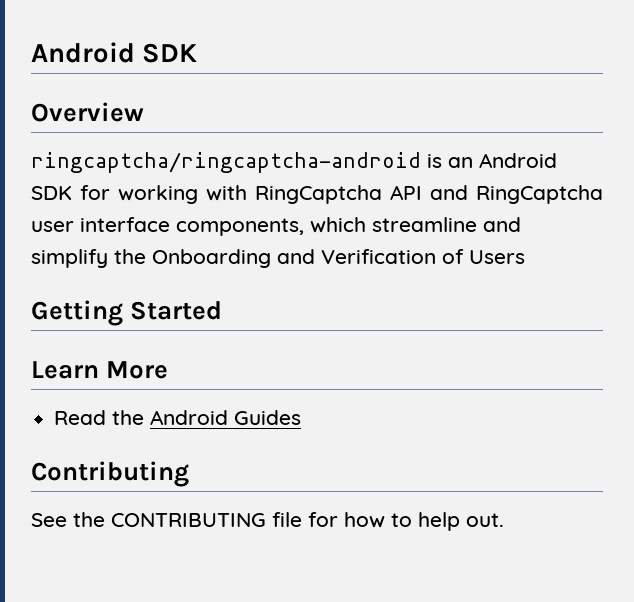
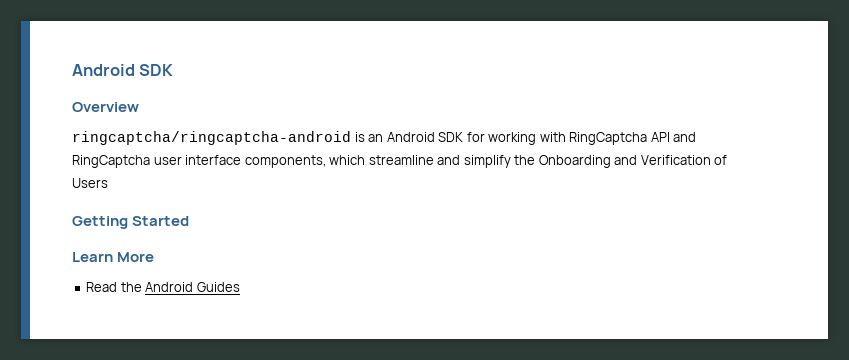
- Contributing
- See the CONTRIBUTING file for how to help out.

